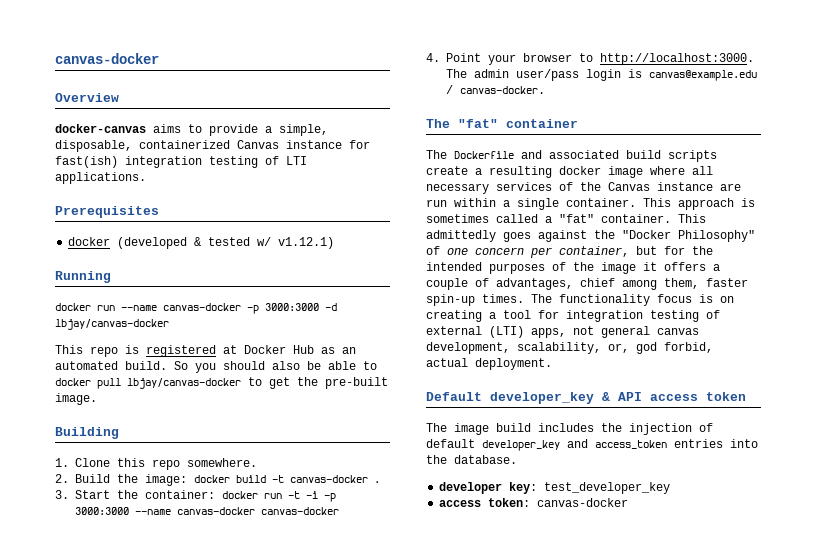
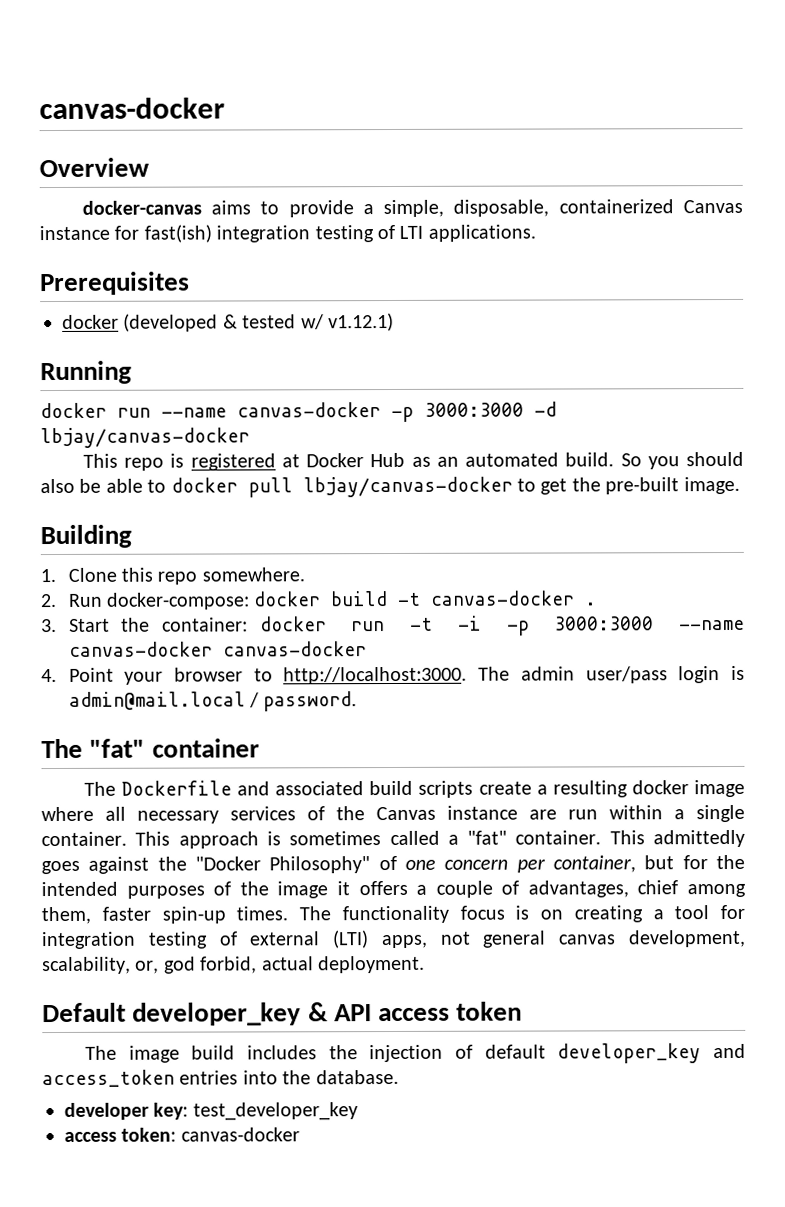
- 2. Build the image: docker build -t canvas-docker .
+ 2. Run docker-compose: docker build -t canvas-docker .
- The admin user/pass login is canvas@example.edu / canvas-docker.
+ The admin user/pass login is admin@mail.local / password.

